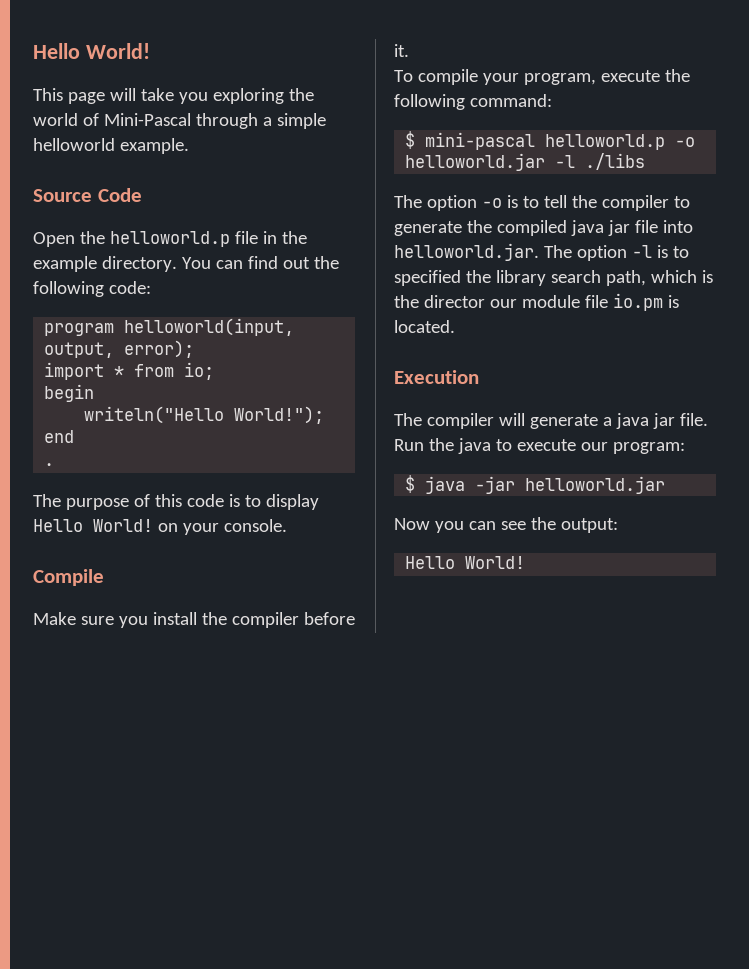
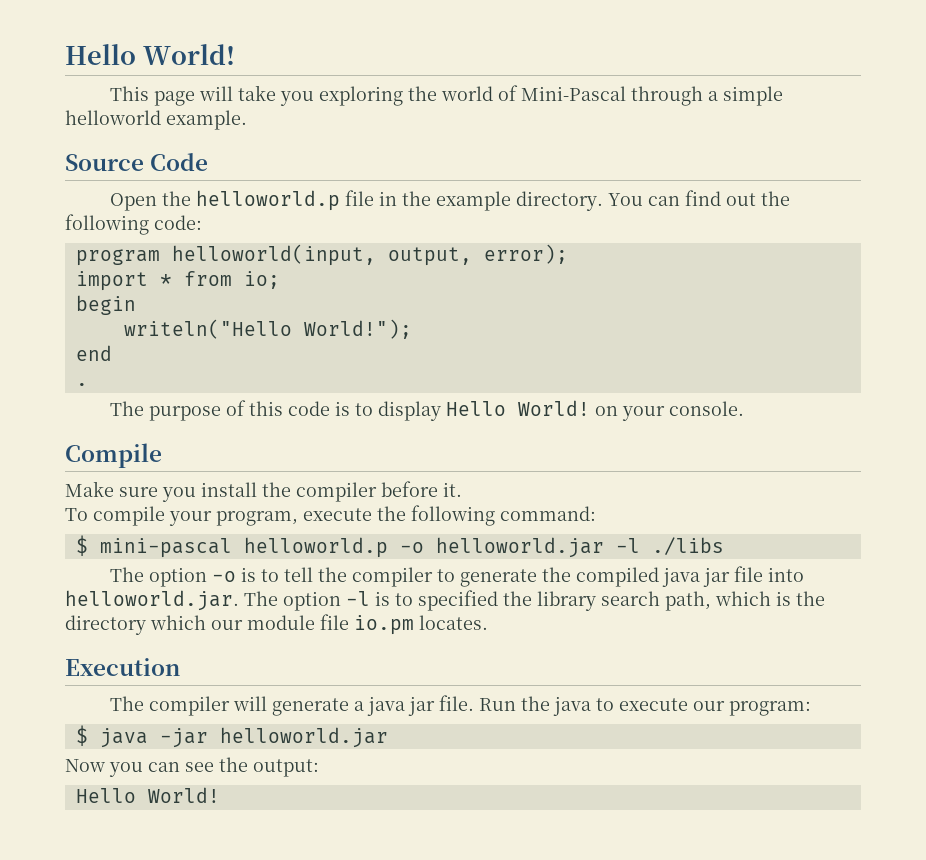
- The option -o is to tell the compiler to generate the compiled java jar file into helloworld.jar. The option -l is to specified the library search path, which is the director our module file io.pm is located.
+ The option -o is to tell the compiler to generate the compiled java jar file into helloworld.jar. The option -l is to specified the library search path, which is the directory which our module file io.pm locates.

